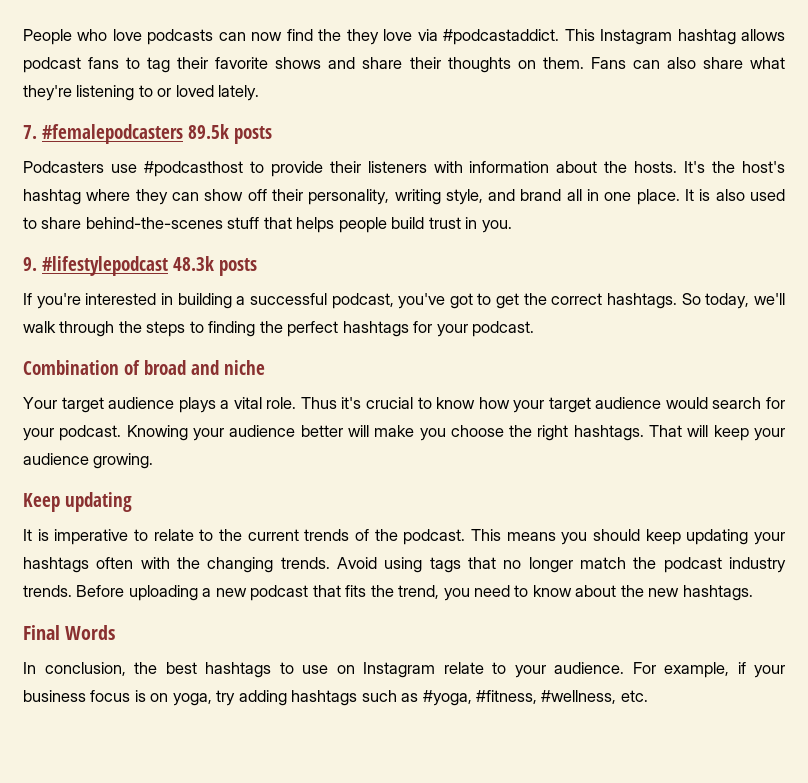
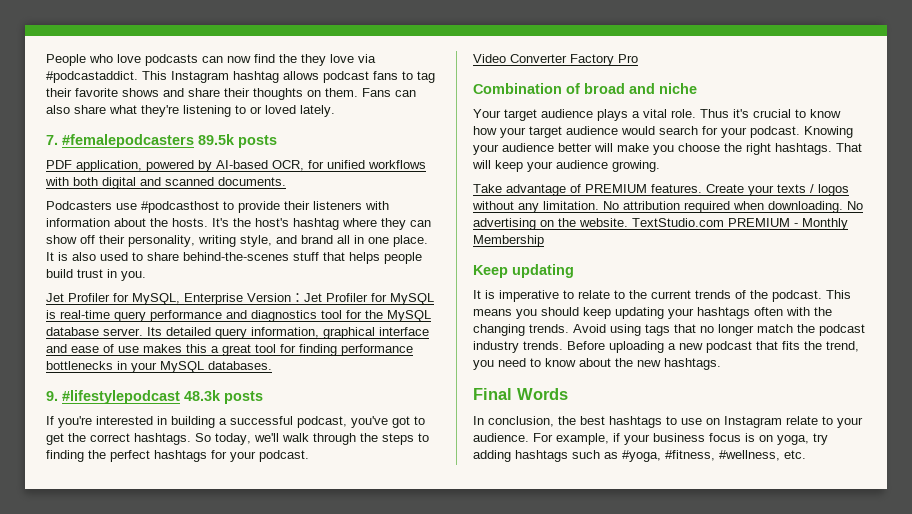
+ PDF application, powered by AI-based OCR, for unified workflows with both digital and scanned documents.
+ Jet Profiler for MySQL, Enterprise Version：Jet Profiler for MySQL is real-time query performance and diagnostics tool for the MySQL database server. Its detailed query information, graphical interface and ease of use makes this a great tool for finding performance bottlenecks in your MySQL databases.
+ Video Converter Factory Pro
+ Take advantage of PREMIUM features. Create your texts / logos without any limitation. No attribution required when downloading. No advertising on the website. TextStudio.com PREMIUM - Monthly Membership

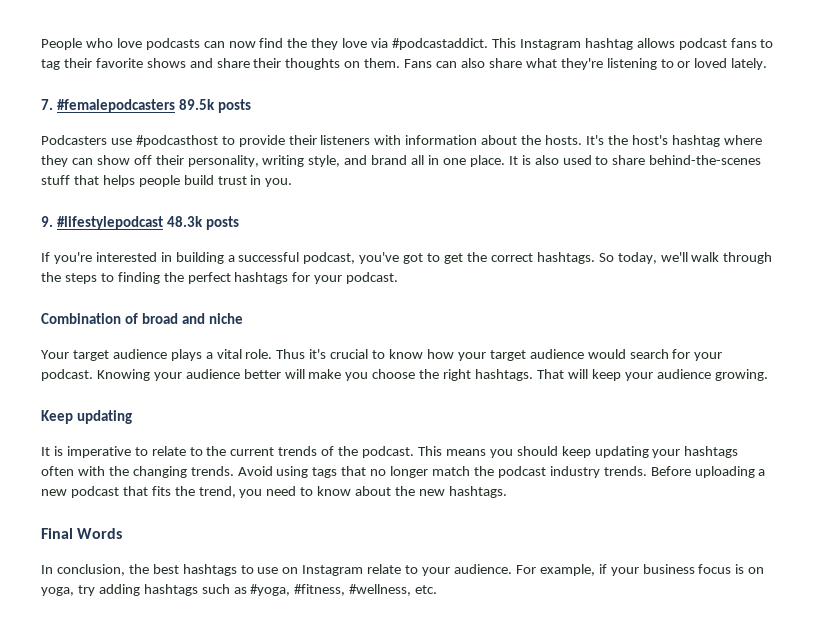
- PDF application, powered by AI-based OCR, for unified workflows with both digital and scanned documents.
- Jet Profiler for MySQL, Enterprise Version：Jet Profiler for MySQL is real-time query performance and diagnostics tool for the MySQL database server. Its detailed query information, graphical interface and ease of use makes this a great tool for finding performance bottlenecks in your MySQL databases.
- Video Converter Factory Pro
- Take advantage of PREMIUM features. Create your texts / logos without any limitation. No attribution required when downloading. No advertising on the website. TextStudio.com PREMIUM - Monthly Membership

